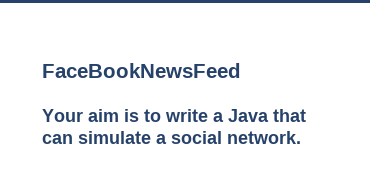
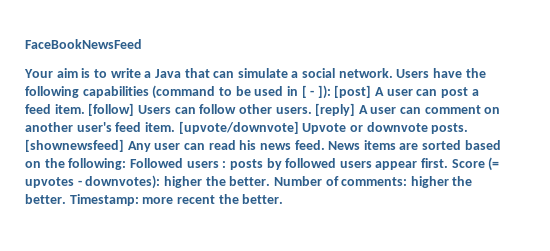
+ Users have the following capabilities (command to be used in [ - ]): [post] A user can post a feed item. [follow] Users can follow other users. [reply] A user can comment on another user's feed item. [upvote/downvote] Upvote or downvote posts. [shownewsfeed] Any user can read his news feed. News items are sorted based on the following: Followed users : posts by followed users appear first. Score (= upvotes - downvotes): higher the better. Number of comments: higher the better. Timestamp: more recent the better.

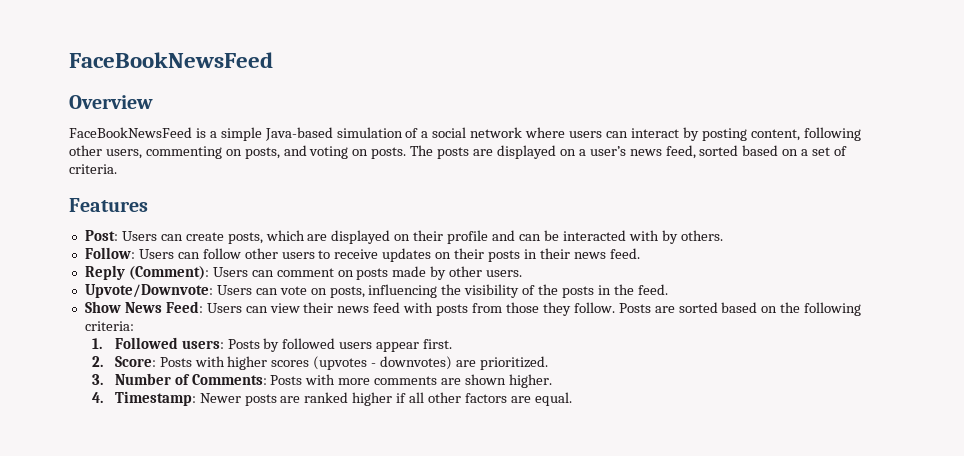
- Your aim is to write a Java that can simulate a social network. Users have the following capabilities (command to be used in [ - ]): [post] A user can post a feed item. [follow] Users can follow other users. [reply] A user can comment on another user's feed item. [upvote/downvote] Upvote or downvote posts. [shownewsfeed] Any user can read his news feed. News items are sorted based on the following: Followed users : posts by followed users appear first. Score (= upvotes - downvotes): higher the better. Number of comments: higher the better. Timestamp: more recent the better.
+ Overview
+ FaceBookNewsFeed is a simple Java-based simulation of a social network where users can interact by posting content, following other users, commenting on posts, and voting on posts. The posts are displayed on a user’s news feed, sorted based on a set of criteria.
+ Features
+ Post: Users can create posts, which are displayed on their profile and can be interacted with by others.
+ Follow: Users can follow other users to receive updates on their posts in their news feed.
+ Reply (Comment): Users can comment on posts made by other users.
+ Upvote/Downvote: Users can vote on posts, influencing the visibility of the posts in the feed.
+ Show News Feed: Users can view their news feed with posts from those they follow. Posts are sorted based on the following criteria:
+ 1. Followed users: Posts by followed users appear first.
+ 2. Score: Posts with higher scores (upvotes - downvotes) are prioritized.
+ 3. Number of Comments: Posts with more comments are shown higher.
+ 4. Timestamp: Newer posts are ranked higher if all other factors are equal.

